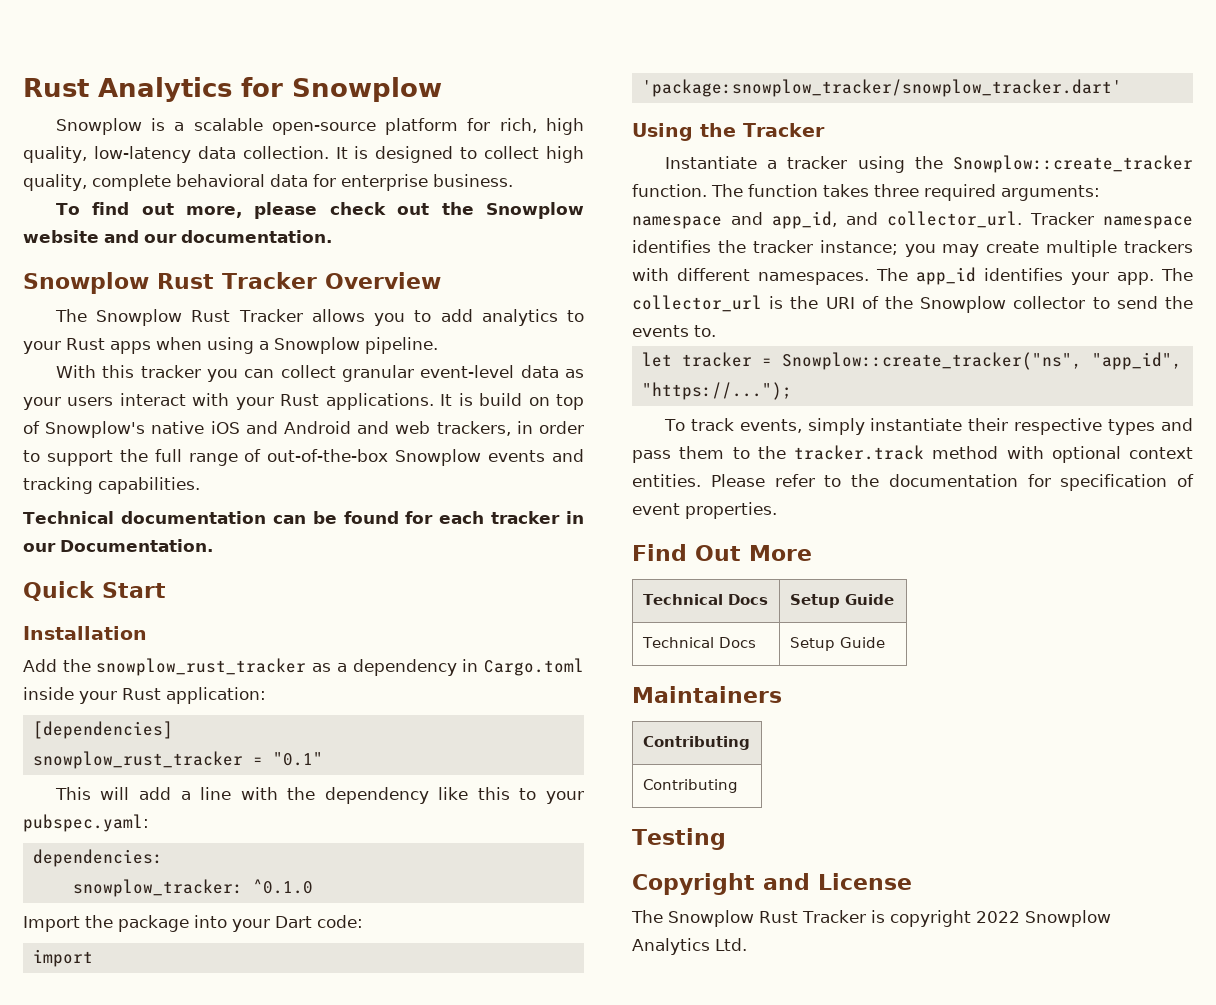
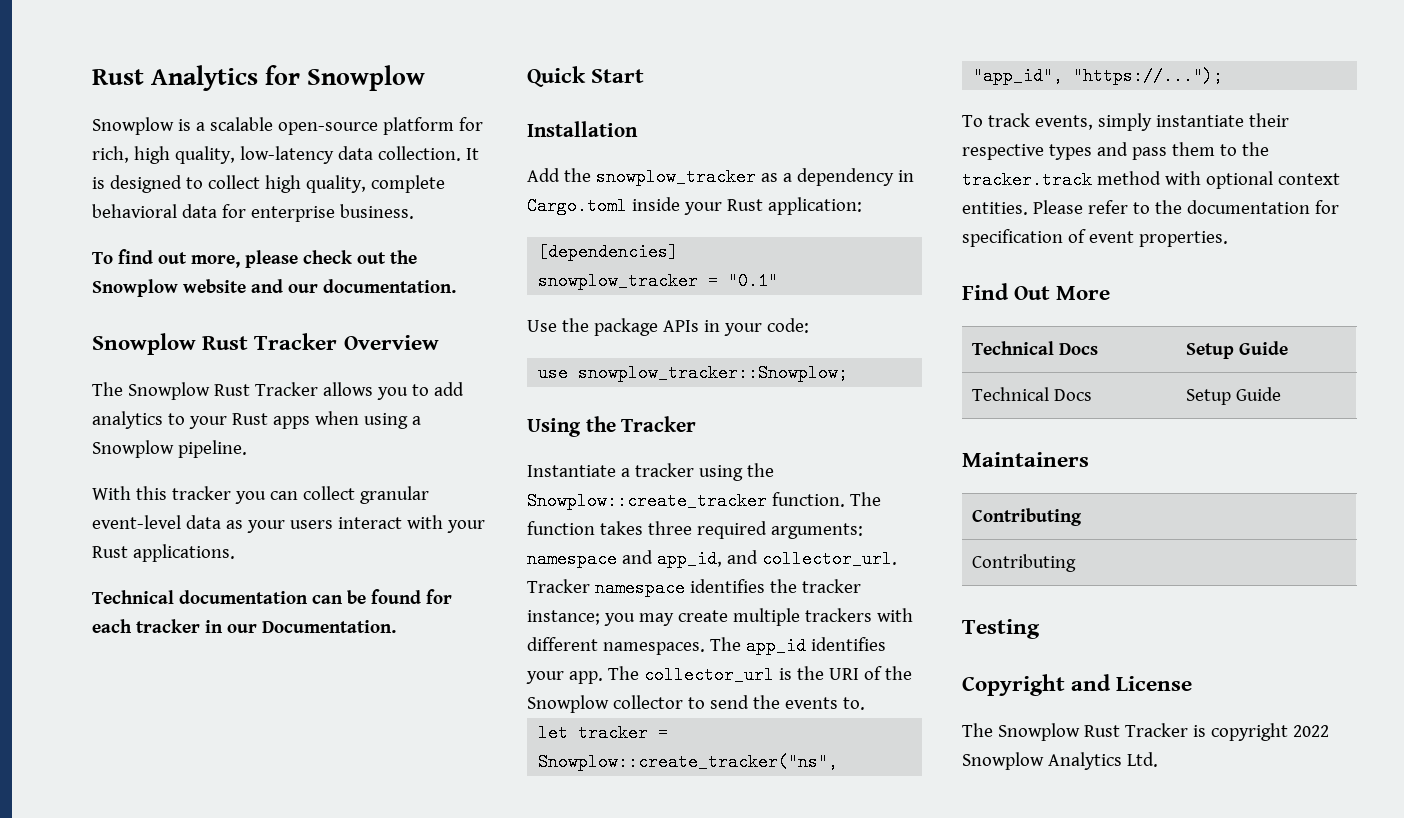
- It is build on top of Snowplow's native iOS and Android and web trackers, in order to support the full range of out-of-the-box Snowplow events and tracking capabilities.
- Add the snowplow_rust_tracker as a dependency in Cargo.toml inside your Rust application:
+ Add the snowplow_tracker as a dependency in Cargo.toml inside your Rust application:
- snowplow_rust_tracker = "0.1"
+ snowplow_tracker = "0.1"
- This will add a line with the dependency like this to your pubspec.yaml:
- dependencies:
- snowplow_tracker: ^0.1.0
- Import the package into your Dart code:
+ Use the package APIs in your code:
- import 'package:snowplow_tracker/snowplow_tracker.dart'
+ use snowplow_tracker::Snowplow;

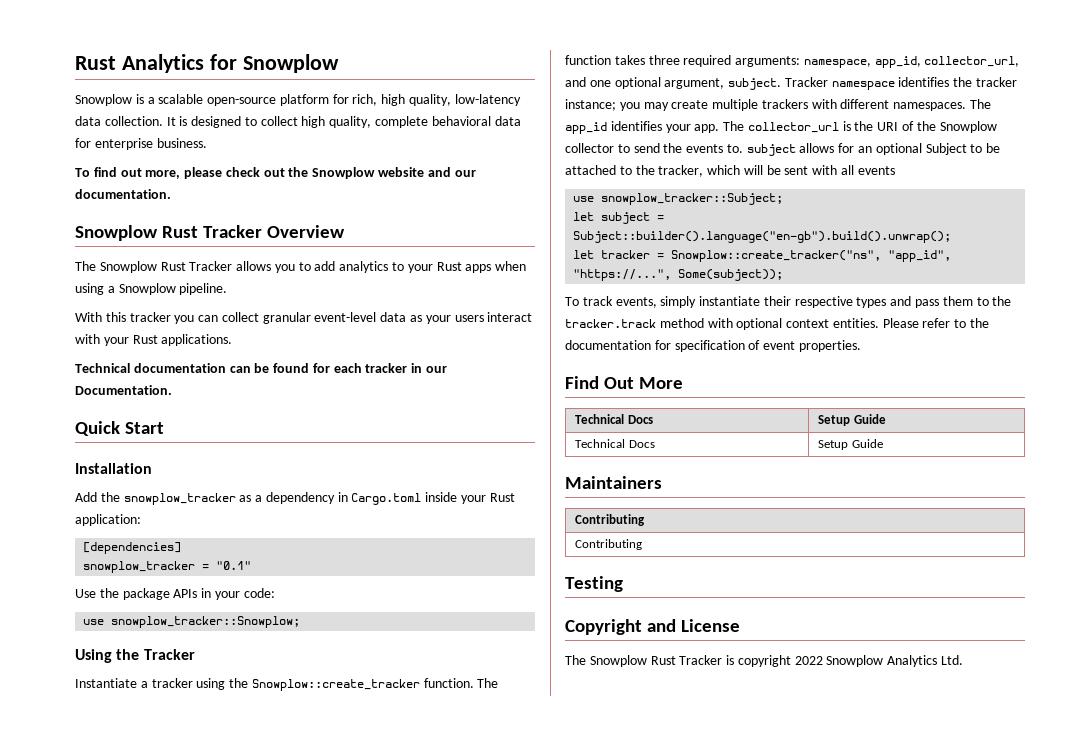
- The function takes three required arguments: namespace and app_id, and collector_url.
+ The function takes three required arguments: namespace, app_id, collector_url, and one optional argument, subject.
- The collector_url is the URI of the Snowplow collector to send the events to.
+ The collector_url is the URI of the Snowplow collector to send the events to. subject allows for an optional Subject to be attached to the tracker, which will be sent with all events
+ use snowplow_tracker::Subject;
+ let subject = Subject::builder().language("en-gb").build().unwrap();
- let tracker = Snowplow::create_tracker("ns", "app_id", "https://...");
+ let tracker = Snowplow::create_tracker("ns", "app_id", "https://...", Some(subject));

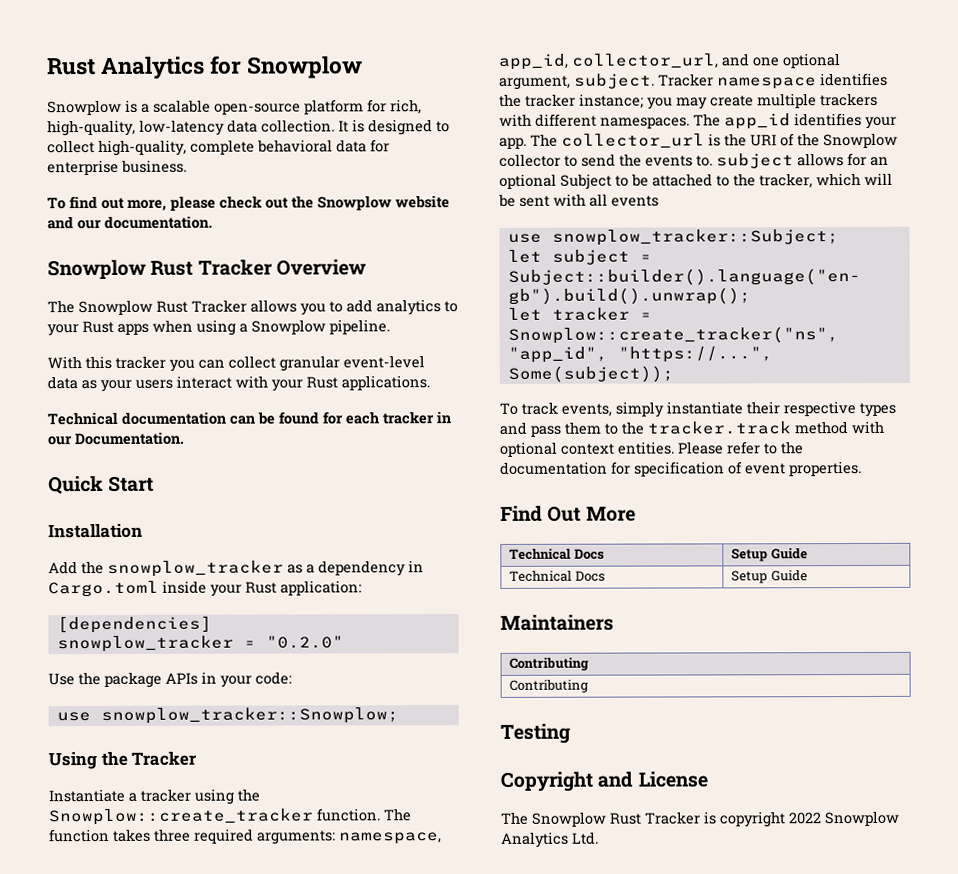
- Snowplow is a scalable open-source platform for rich, high quality, low-latency data collection.
+ Snowplow is a scalable open-source platform for rich, high-quality, low-latency data collection.
- It is designed to collect high quality, complete behavioral data for enterprise business.
+ It is designed to collect high-quality, complete behavioral data for enterprise business.
- snowplow_tracker = "0.1"
+ snowplow_tracker = "0.2.0"

